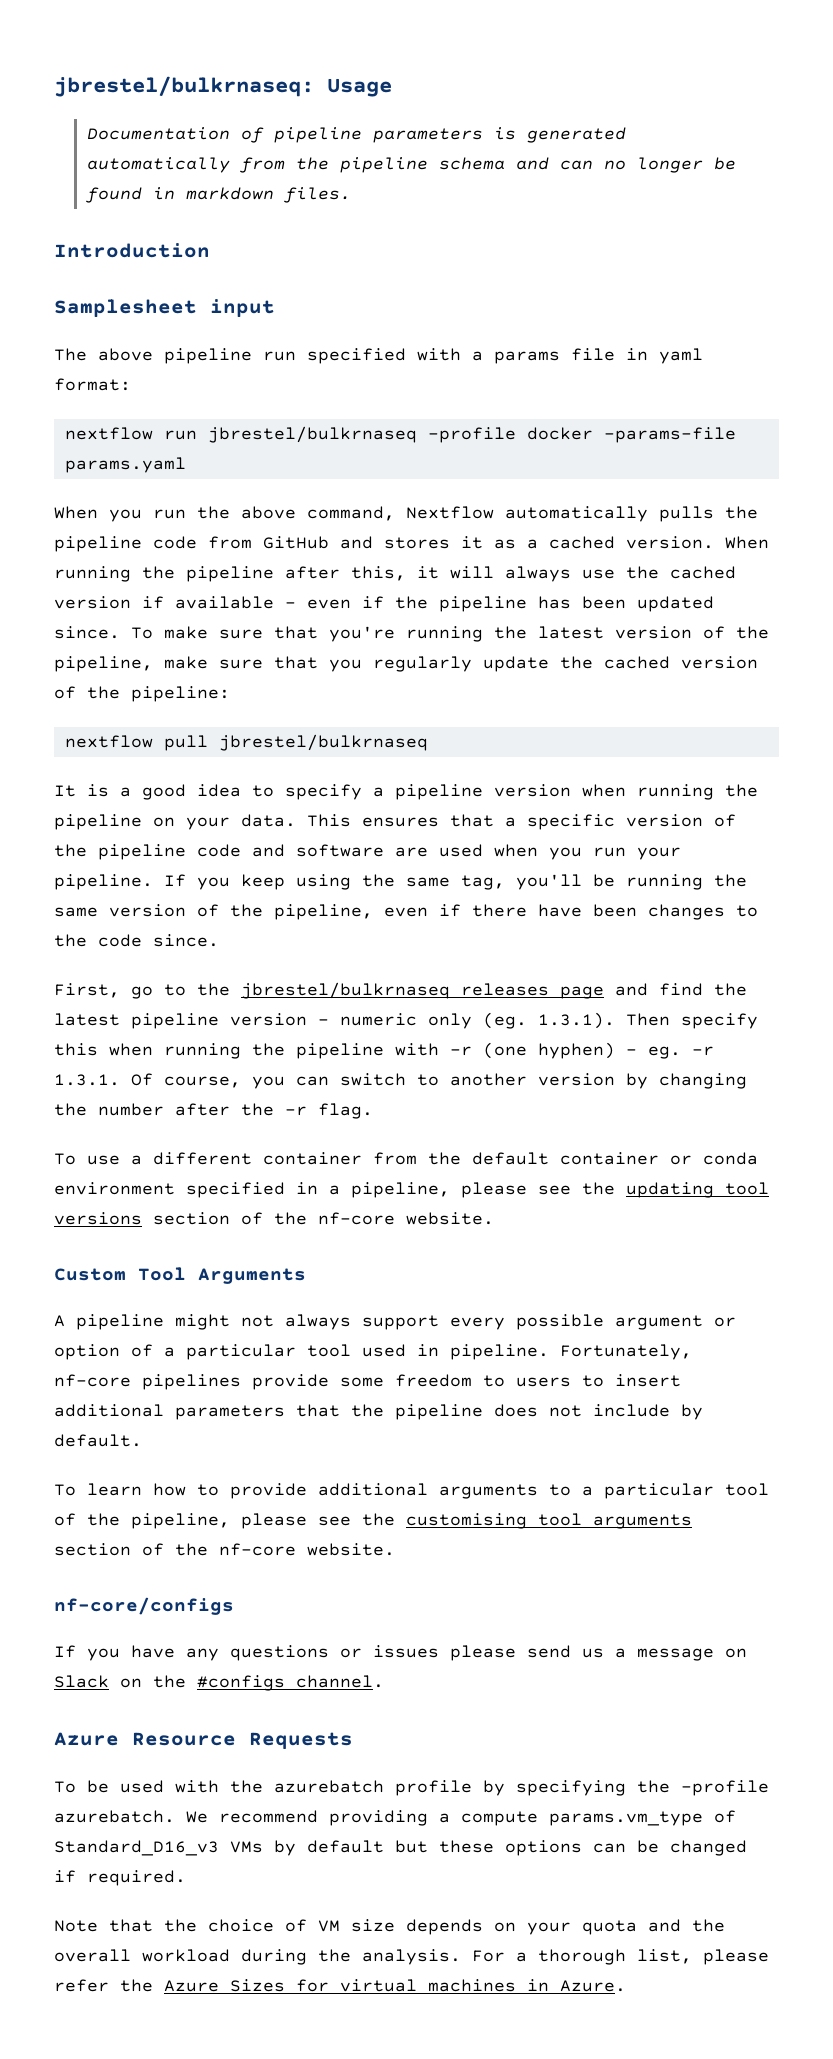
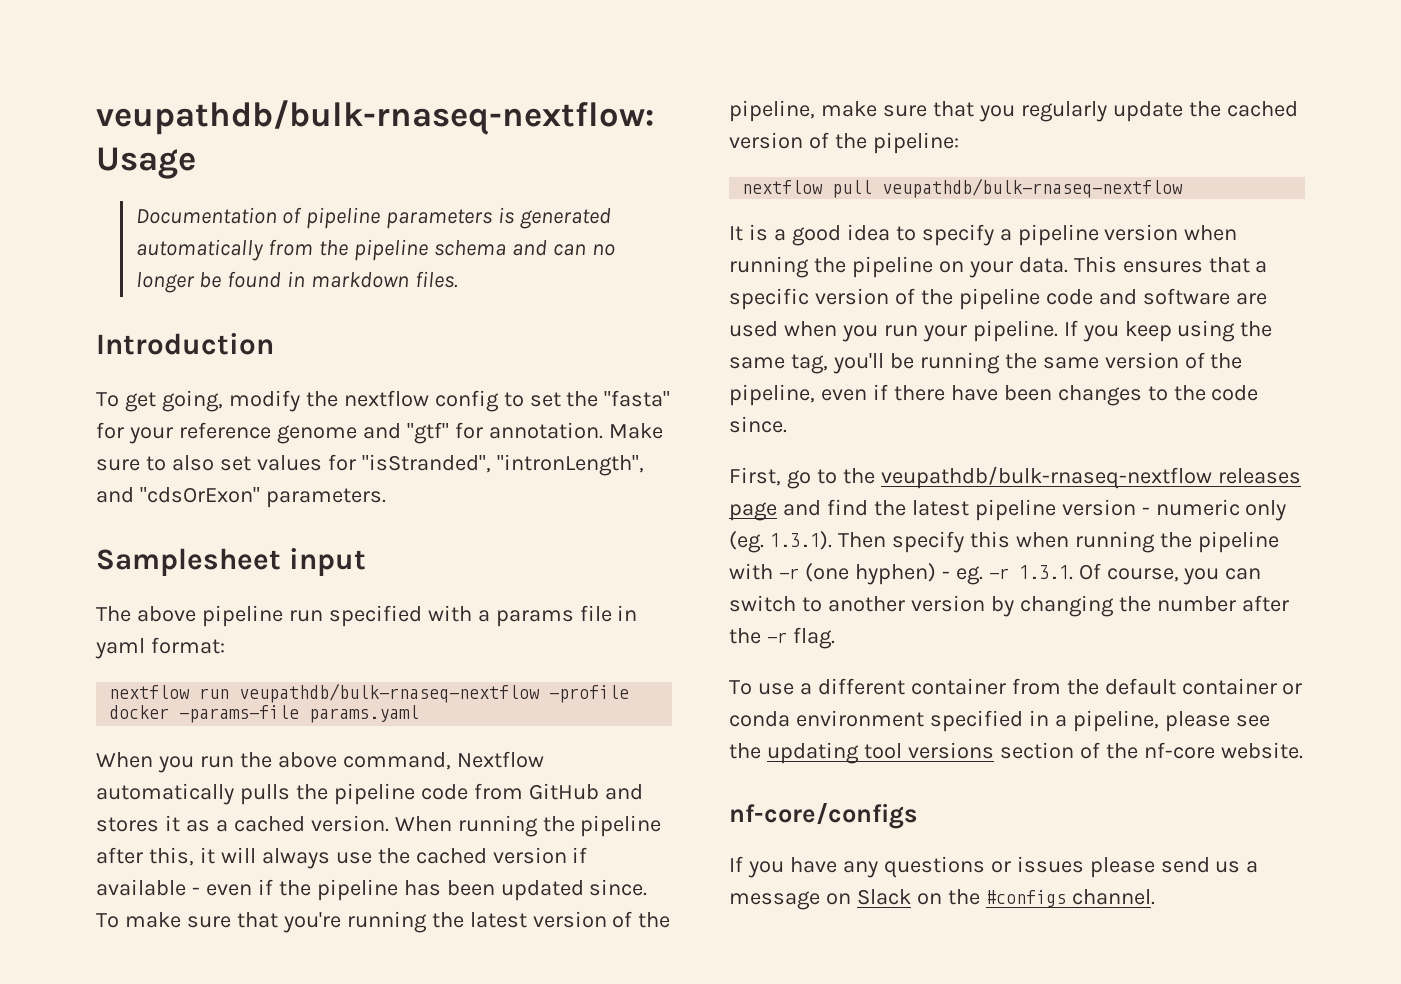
- jbrestel/bulkrnaseq: Usage
+ veupathdb/bulk-rnaseq-nextflow: Usage
+ To get going, modify the nextflow config to set the "fasta" for your reference genome and "gtf" for annotation. Make sure to also set values for "isStranded", "intronLength", and "cdsOrExon" parameters.
- nextflow run jbrestel/bulkrnaseq -profile docker -params-file params.yaml
+ nextflow run veupathdb/bulk-rnaseq-nextflow -profile docker -params-file params.yaml
- nextflow pull jbrestel/bulkrnaseq
+ nextflow pull veupathdb/bulk-rnaseq-nextflow
- First, go to the jbrestel/bulkrnaseq releases page and find the latest pipeline version - numeric only (eg. 1.3.1). Then specify this when running the pipeline with -r (one hyphen) - eg. -r 1.3.1. Of course, you can switch to another version by changing the number after the -r flag.
+ First, go to the veupathdb/bulk-rnaseq-nextflow releases page and find the latest pipeline version - numeric only (eg. 1.3.1). Then specify this when running the pipeline with -r (one hyphen) - eg. -r 1.3.1. Of course, you can switch to another version by changing the number after the -r flag.
- Custom Tool Arguments
- A pipeline might not always support every possible argument or option of a particular tool used in pipeline. Fortunately, nf-core pipelines provide some freedom to users to insert additional parameters that the pipeline does not include by default.
- To learn how to provide additional arguments to a particular tool of the pipeline, please see the customising tool arguments section of the nf-core website.
- Azure Resource Requests
- To be used with the azurebatch profile by specifying the -profile azurebatch. We recommend providing a compute params.vm_type of Standard_D16_v3 VMs by default but these options can be changed if required.
- Note that the choice of VM size depends on your quota and the overall workload during the analysis. For a thorough list, please refer the Azure Sizes for virtual machines in Azure.

